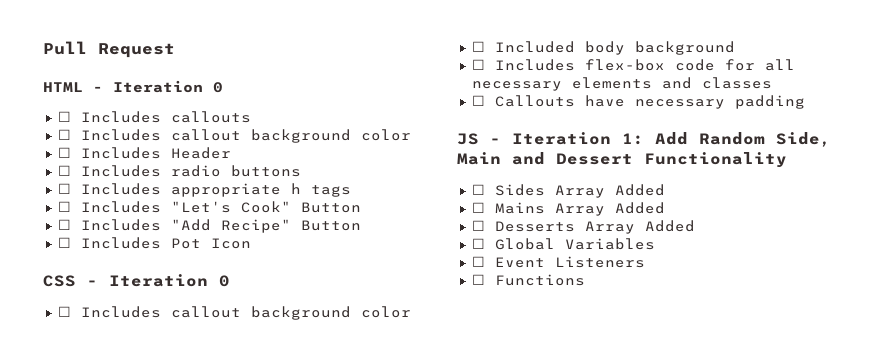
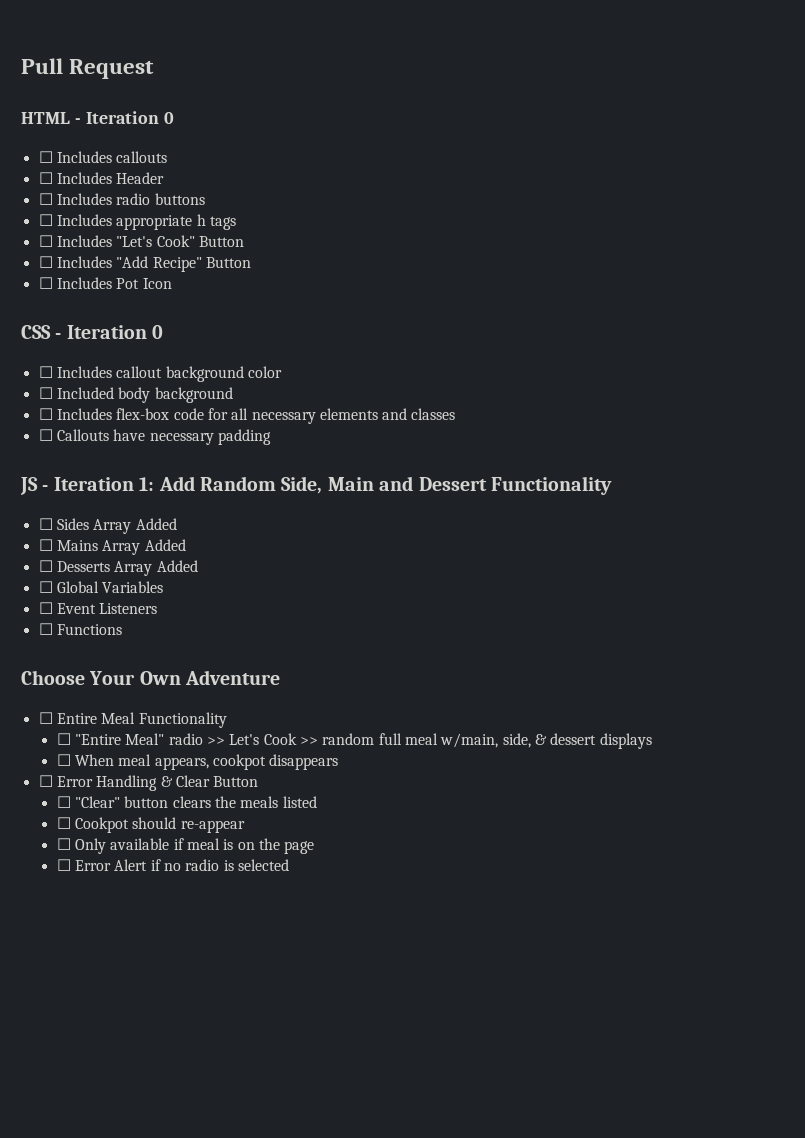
  ☐ Includes callouts
- ☐ Includes callout background color
+ Choose Your Own Adventure
+ ☐ Entire Meal Functionality
+ ☐ "Entire Meal" radio >> Let's Cook >> random full meal w/main, side, & dessert displays
+ ☐ When meal appears, cookpot disappears
+ ☐ Error Handling & Clear Button
+ ☐ "Clear" button clears the meals listed
+ ☐ Cookpot should re-appear
+ ☐ Only available if meal is on the page
+ ☐ Error Alert if no radio is selected

